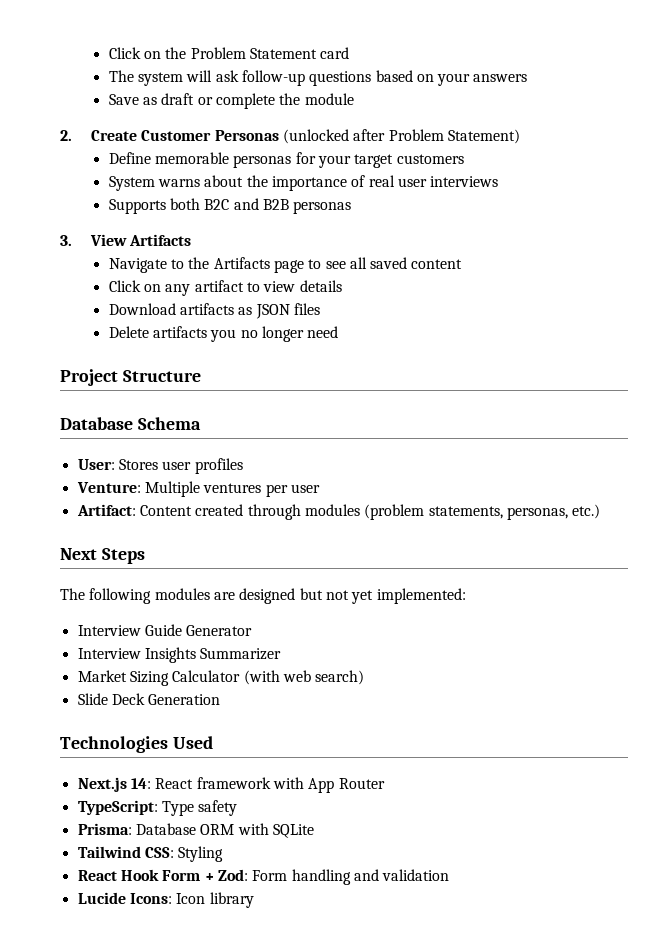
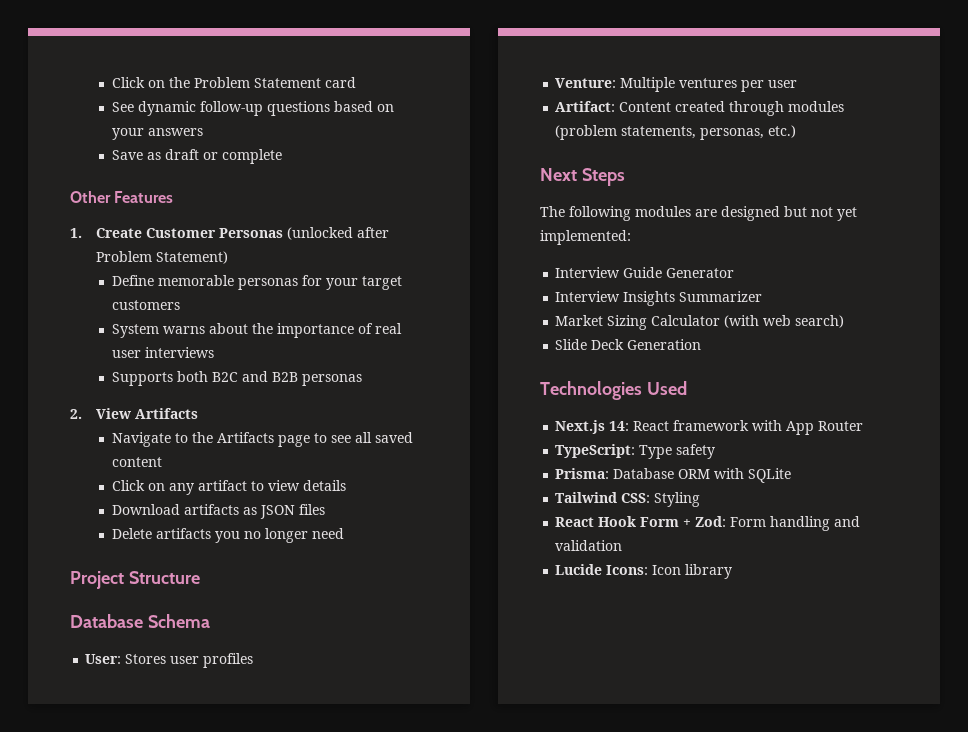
- The system will ask follow-up questions based on your answers
+ See dynamic follow-up questions based on your answers
- Save as draft or complete the module
- 2. Create Customer Personas (unlocked after Problem Statement)
+ Save as draft or complete
+ Other Features
+ 1. Create Customer Personas (unlocked after Problem Statement)
- 3. View Artifacts
+ 2. View Artifacts

